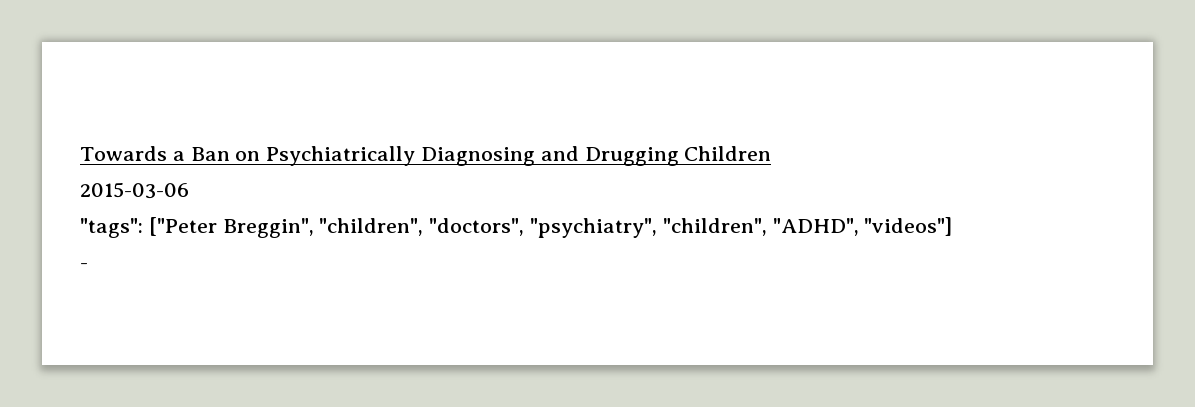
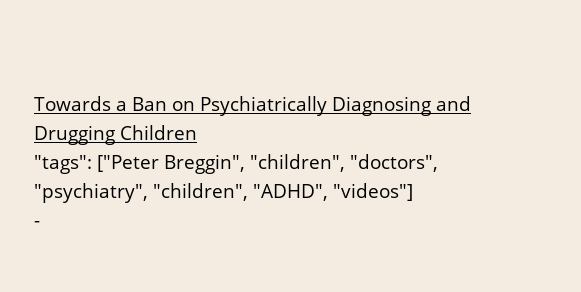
- 2015-03-06

